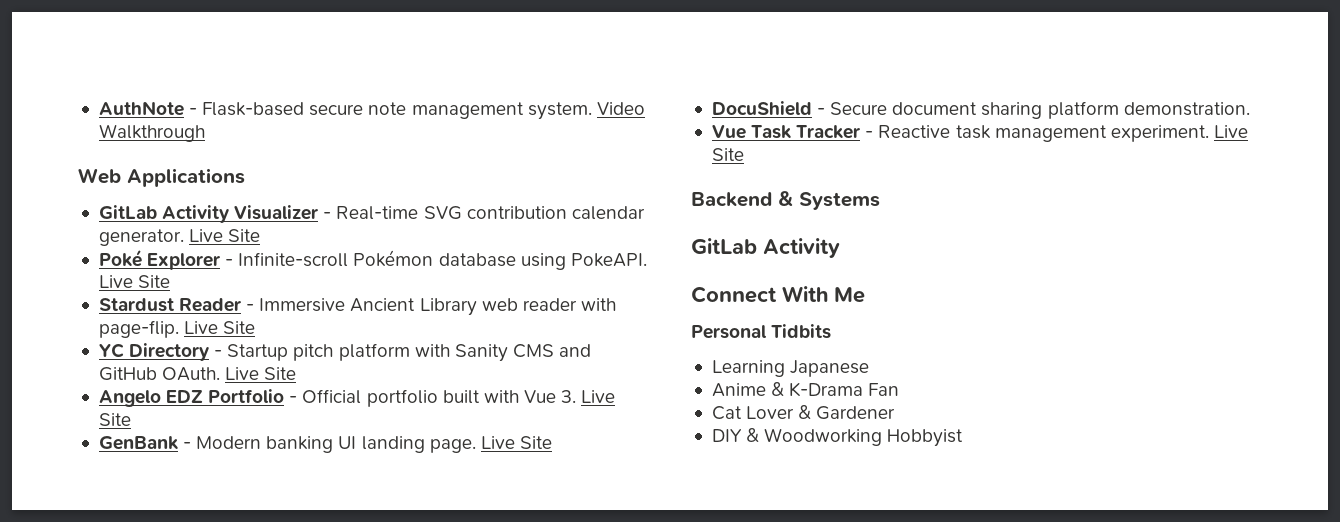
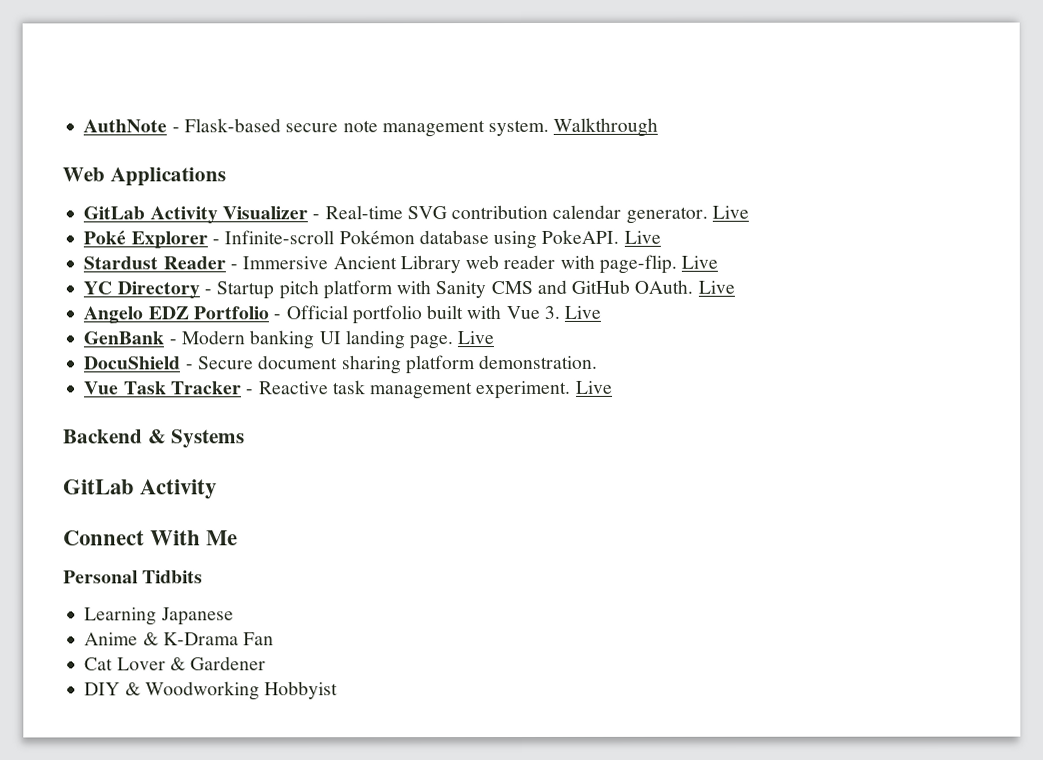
- Video Walkthrough
+ Walkthrough
- GitLab Activity Visualizer - Real-time SVG contribution calendar generator. Live Site
+ GitLab Activity Visualizer - Real-time SVG contribution calendar generator. Live
- Poké Explorer - Infinite-scroll Pokémon database using PokeAPI. Live Site
+ Poké Explorer - Infinite-scroll Pokémon database using PokeAPI. Live
- Stardust Reader - Immersive Ancient Library web reader with page-flip. Live Site
+ Stardust Reader - Immersive Ancient Library web reader with page-flip. Live
- YC Directory - Startup pitch platform with Sanity CMS and GitHub OAuth. Live Site
+ YC Directory - Startup pitch platform with Sanity CMS and GitHub OAuth. Live
- Angelo EDZ Portfolio - Official portfolio built with Vue 3. Live Site
+ Angelo EDZ Portfolio - Official portfolio built with Vue 3. Live
- GenBank - Modern banking UI landing page. Live Site
+ GenBank - Modern banking UI landing page. Live
- Vue Task Tracker - Reactive task management experiment. Live Site
+ Vue Task Tracker - Reactive task management experiment. Live

